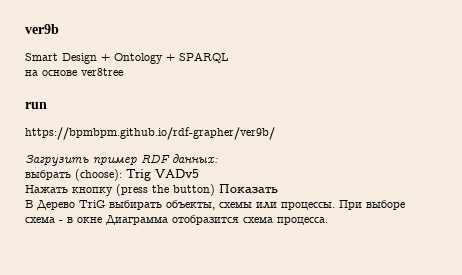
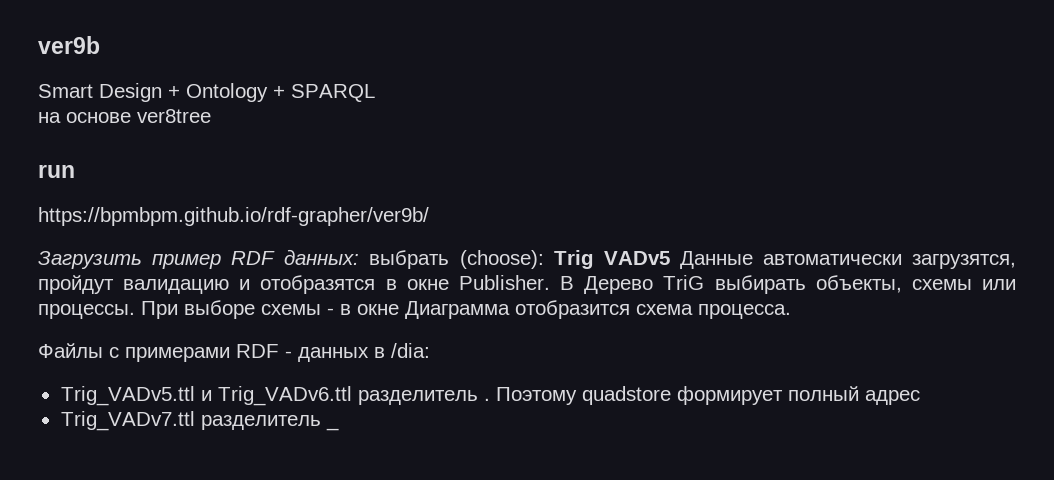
- Загрузить пример RDF данных:
- выбрать (choose): Trig VADv5
- Нажать кнопку (press the button) Показать
- В Дерево TriG выбирать объекты, схемы или процессы.
+ Загрузить пример RDF данных: выбрать (choose): Trig VADv5 Данные автоматически загрузятся, пройдут валидацию и отобразятся в окне Publisher. В Дерево TriG выбирать объекты, схемы или процессы.
- При выборе схема - в окне Диаграмма отобразится схема процесса.
+ При выборе схемы - в окне Диаграмма отобразится схема процесса.
+ Файлы с примерами RDF - данных в /dia:
+ Trig_VADv5.ttl и Trig_VADv6.ttl разделитель . Поэтому quadstore формирует полный адрес
+ Trig_VADv7.ttl разделитель _

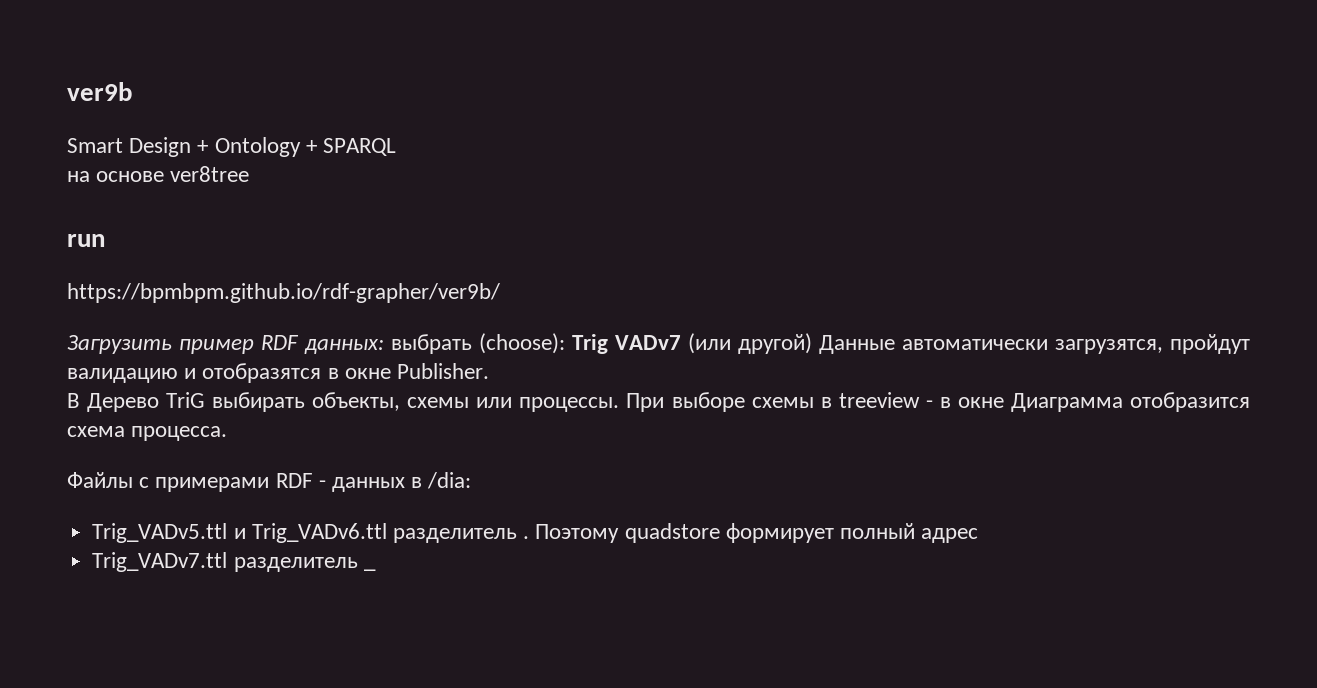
- Загрузить пример RDF данных: выбрать (choose): Trig VADv5 Данные автоматически загрузятся, пройдут валидацию и отобразятся в окне Publisher. В Дерево TriG выбирать объекты, схемы или процессы.
+ Загрузить пример RDF данных: выбрать (choose): Trig VADv7 (или другой) Данные автоматически загрузятся, пройдут валидацию и отобразятся в окне Publisher.
+ В Дерево TriG выбирать объекты, схемы или процессы.
- При выборе схемы - в окне Диаграмма отобразится схема процесса.
+ При выборе схемы в treeview - в окне Диаграмма отобразится схема процесса.

